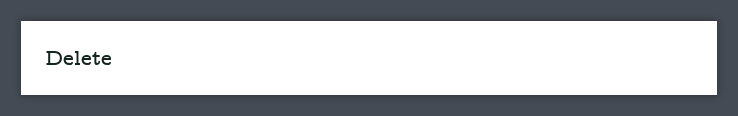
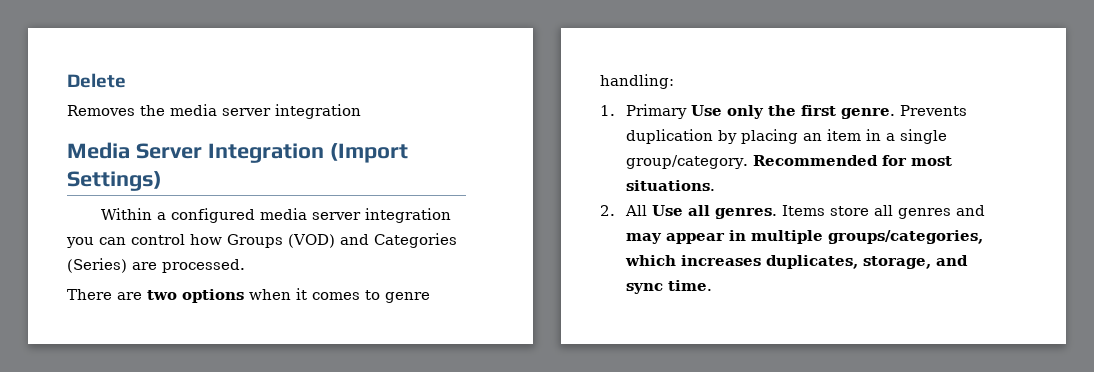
+ Removes the media server integration
+ Media Server Integration (Import Settings)
+ Within a configured media server integration you can control how Groups (VOD) and Categories (Series) are processed.
+ There are two options when it comes to genre handling:
+ 1. Primary Use only the first genre. Prevents duplication by placing an item in a single group/category. Recommended for most situations.
+ 2. All Use all genres. Items store all genres and may appear in multiple groups/categories, which increases duplicates, storage, and sync time.

